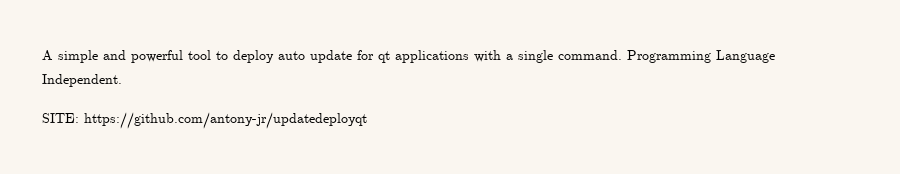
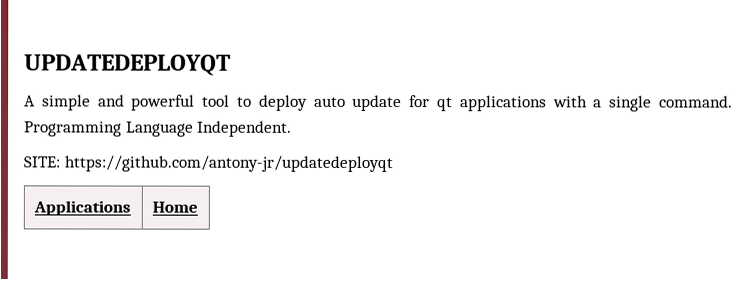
+ UPDATEDEPLOYQT
+ Applications | Home

